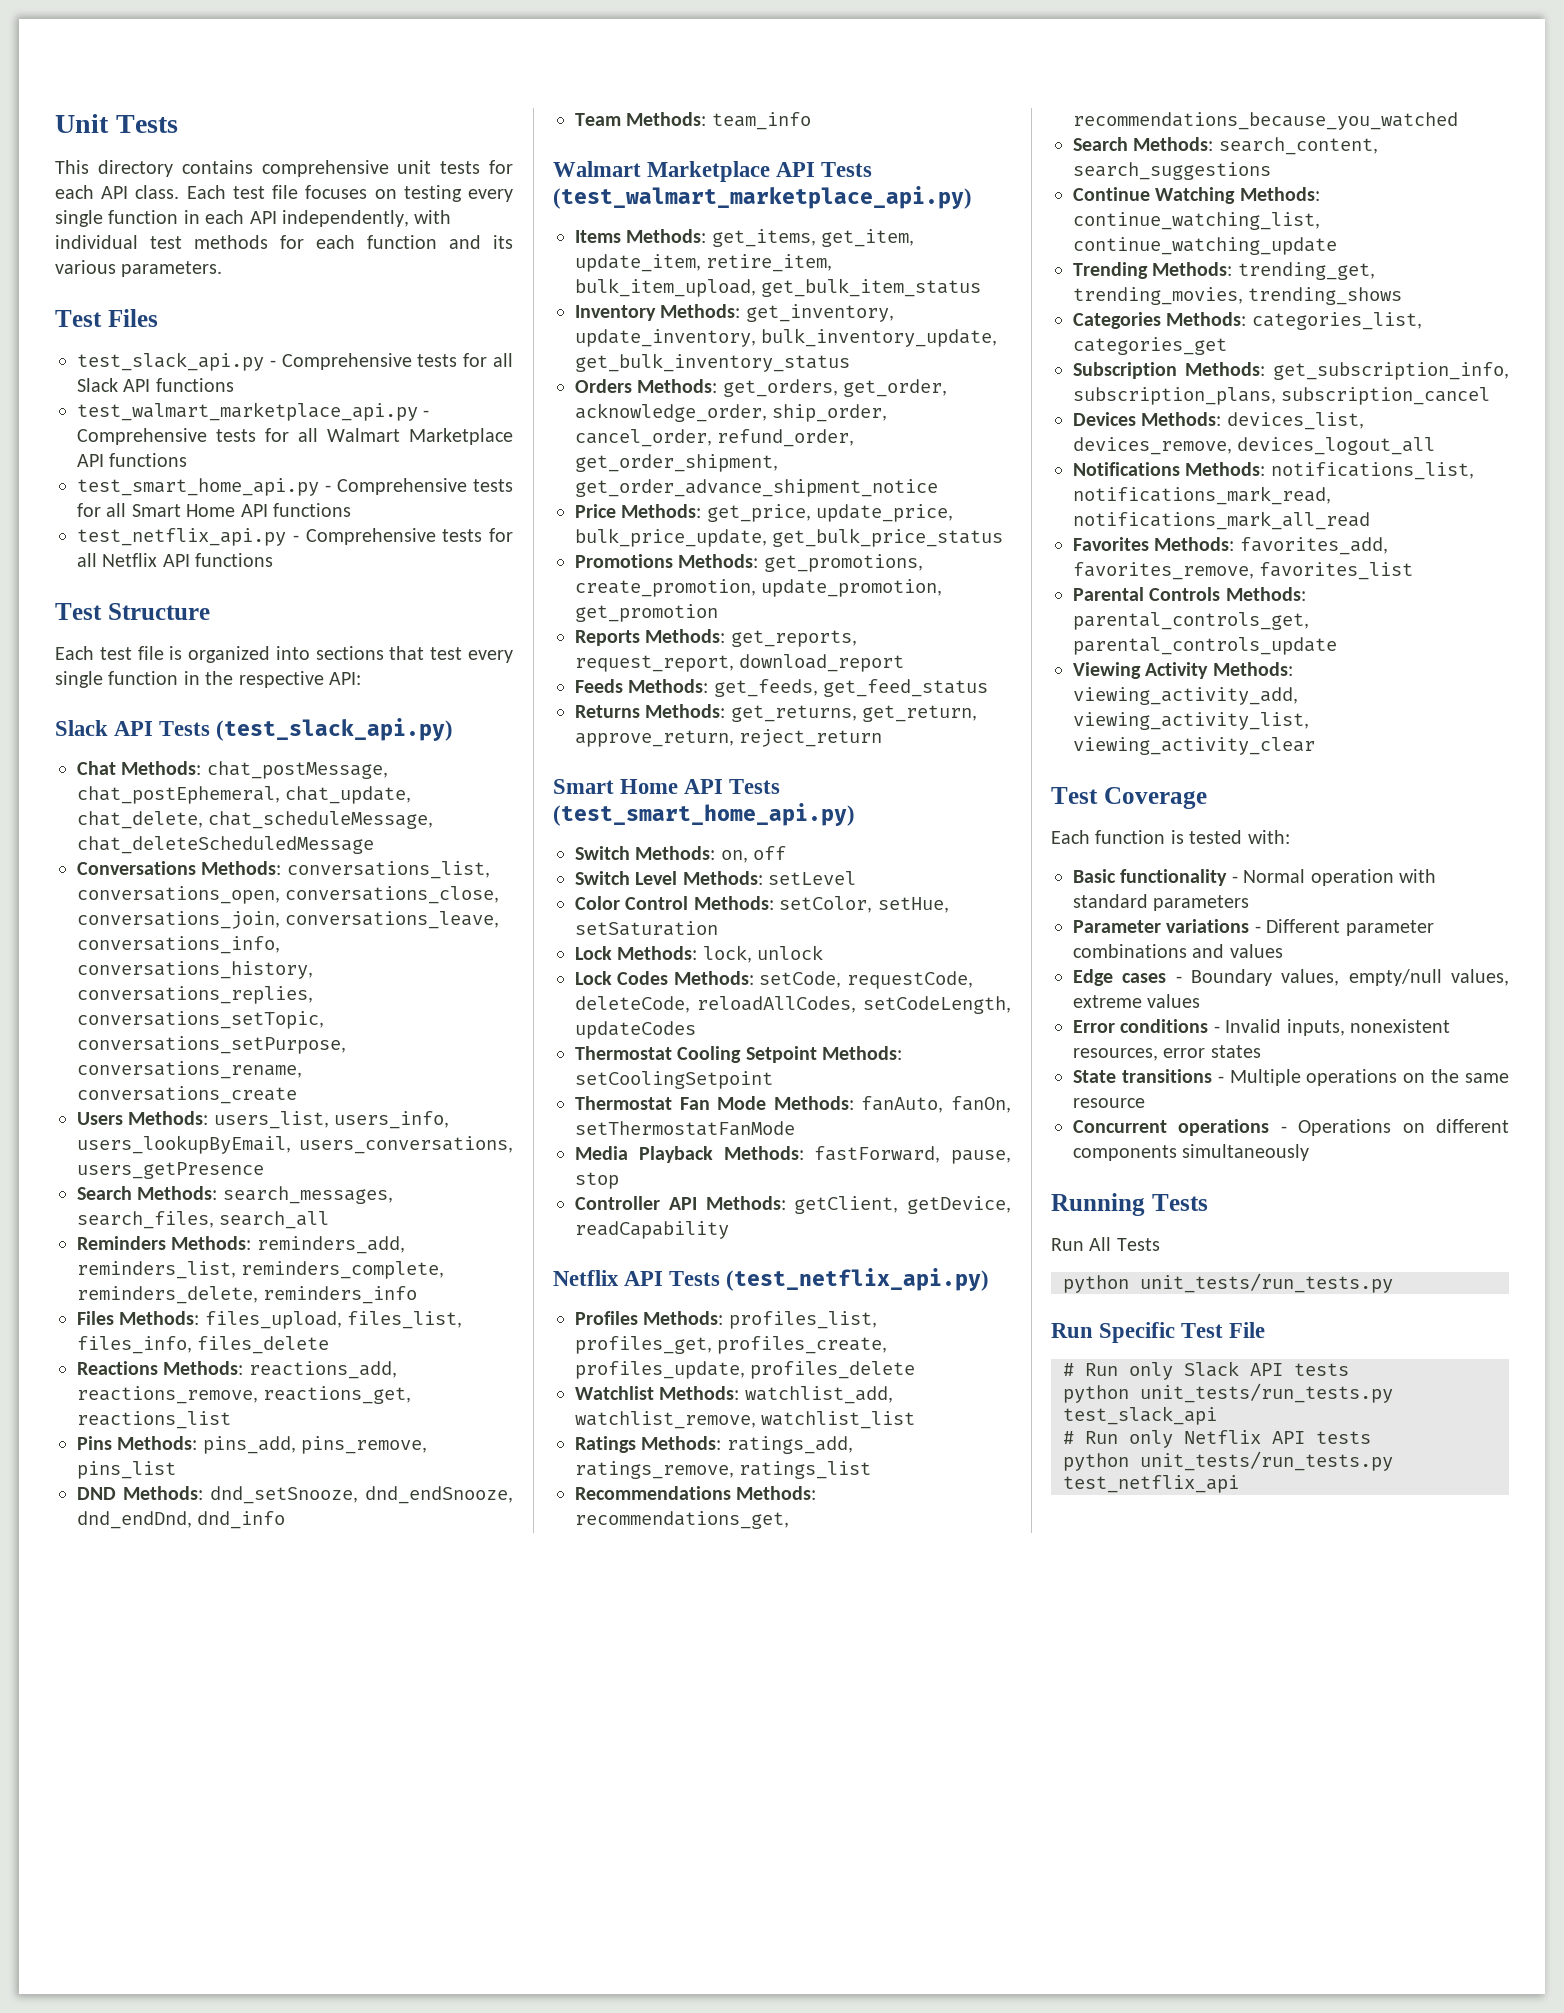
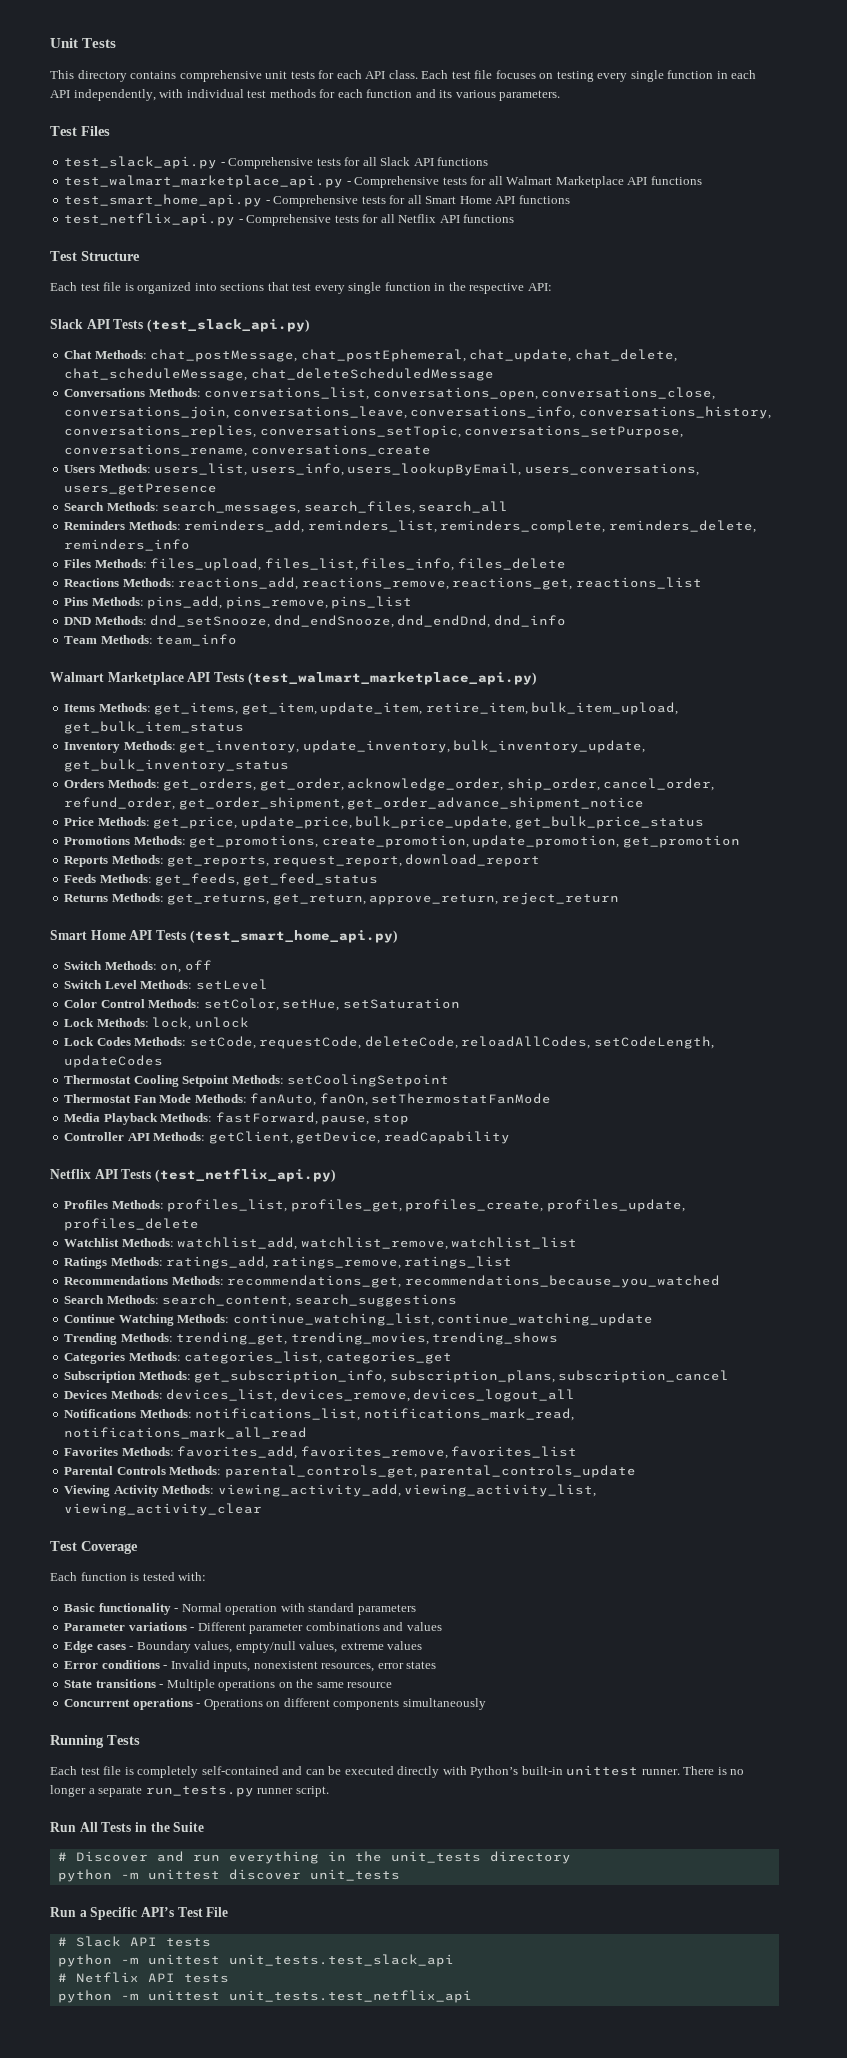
- Run All Tests
- python unit_tests/run_tests.py
- Run Specific Test File
+ Each test file is completely self-contained and can be executed directly with Python’s built-in unittest runner. There is no longer a separate run_tests.py runner script.
+ Run All Tests in the Suite
+ # Discover and run everything in the unit_tests directory
+ python -m unittest discover unit_tests
+ Run a Specific API’s Test File
- # Run only Slack API tests
+ # Slack API tests
- python unit_tests/run_tests.py test_slack_api
- # Run only Netflix API tests
+ python -m unittest unit_tests.test_slack_api
+ # Netflix API tests
- python unit_tests/run_tests.py test_netflix_api
+ python -m unittest unit_tests.test_netflix_api

